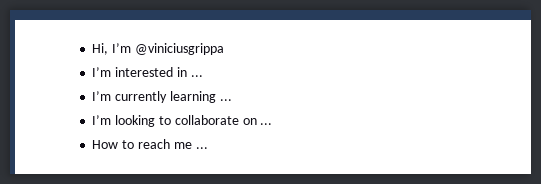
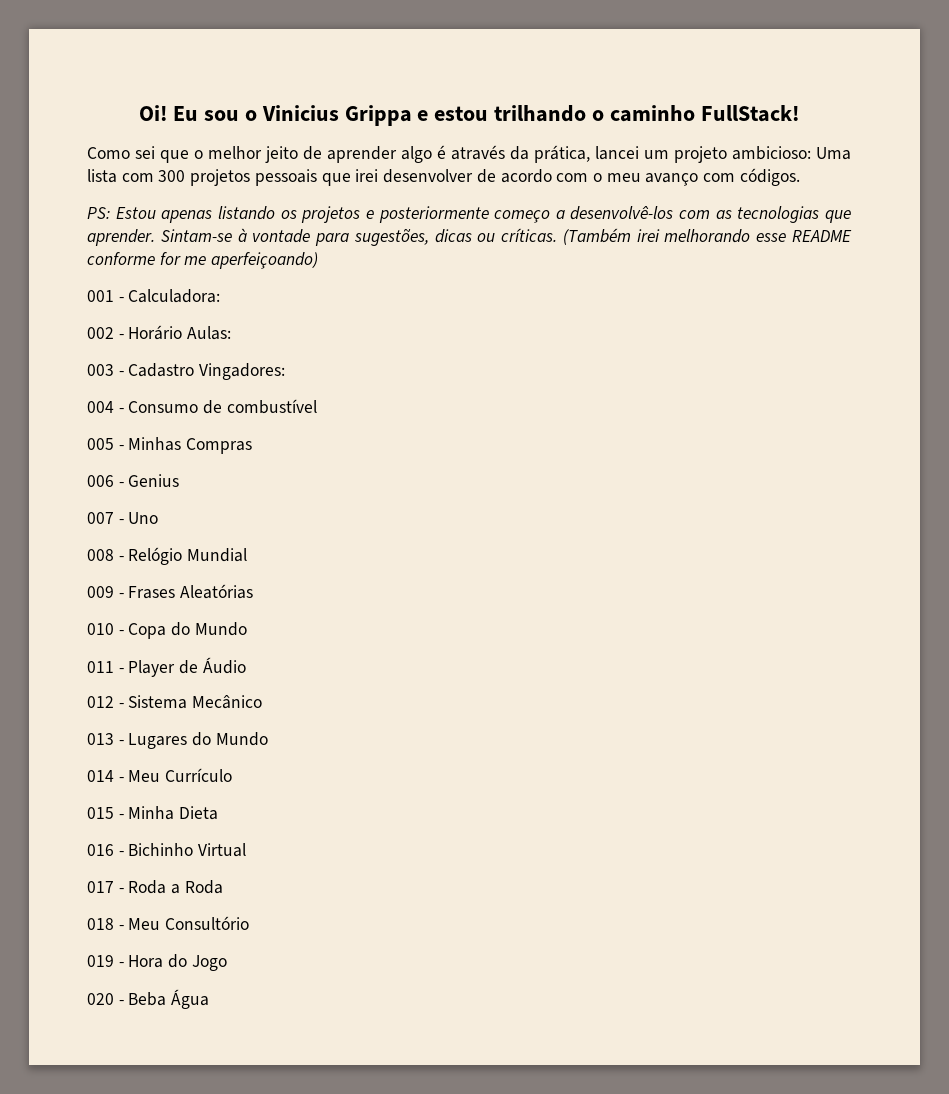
- Hi, I’m @viniciusgrippa
- I’m interested in ...
- I’m currently learning ...
- I’m looking to collaborate on ...
- How to reach me ...
+ Oi! Eu sou o Vinicius Grippa e estou trilhando o caminho FullStack!
+ Como sei que o melhor jeito de aprender algo é através da prática, lancei um projeto ambicioso: Uma lista com 300 projetos pessoais que irei desenvolver de acordo com o meu avanço com códigos.
+ PS: Estou apenas listando os projetos e posteriormente começo a desenvolvê-los com as tecnologias que aprender. Sintam-se à vontade para sugestões, dicas ou críticas. (Também irei melhorando esse README conforme for me aperfeiçoando)
+ 001 - Calculadora:
+ 002 - Horário Aulas:
+ 003 - Cadastro Vingadores:
+ 004 - Consumo de combustível
+ 005 - Minhas Compras
+ 006 - Genius
+ 007 - Uno
+ 008 - Relógio Mundial
+ 009 - Frases Aleatórias
+ 010 - Copa do Mundo
+ 011 - Player de Áudio
+ 012 - Sistema Mecânico
+ 013 - Lugares do Mundo
+ 014 - Meu Currículo
+ 015 - Minha Dieta
+ 016 - Bichinho Virtual
+ 017 - Roda a Roda
+ 018 - Meu Consultório
+ 019 - Hora do Jogo
+ 020 - Beba Água

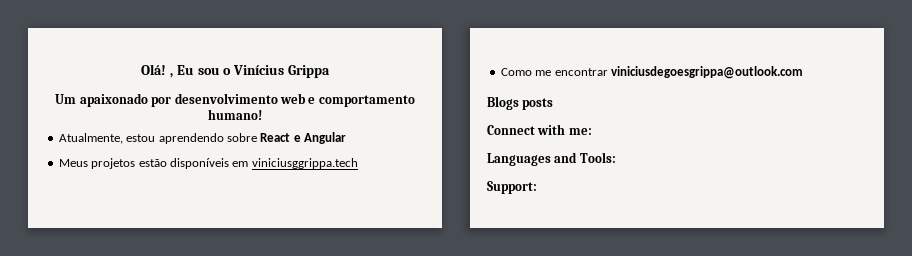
- Oi! Eu sou o Vinicius Grippa e estou trilhando o caminho FullStack!
- Como sei que o melhor jeito de aprender algo é através da prática, lancei um projeto ambicioso: Uma lista com 300 projetos pessoais que irei desenvolver de acordo com o meu avanço com códigos.
- PS: Estou apenas listando os projetos e posteriormente começo a desenvolvê-los com as tecnologias que aprender. Sintam-se à vontade para sugestões, dicas ou críticas. (Também irei melhorando esse README conforme for me aperfeiçoando)
- 001 - Calculadora:
- 002 - Horário Aulas:
- 003 - Cadastro Vingadores:
- 004 - Consumo de combustível
- 005 - Minhas Compras
- 006 - Genius
- 007 - Uno
- 008 - Relógio Mundial
- 009 - Frases Aleatórias
- 010 - Copa do Mundo
- 011 - Player de Áudio
- 012 - Sistema Mecânico
- 013 - Lugares do Mundo
- 014 - Meu Currículo
- 015 - Minha Dieta
- 016 - Bichinho Virtual
- 017 - Roda a Roda
- 018 - Meu Consultório
- 019 - Hora do Jogo
- 020 - Beba Água
+ Olá! , Eu sou o Vinícius Grippa
+ Um apaixonado por desenvolvimento web e comportamento humano!
+ Atualmente, estou aprendendo sobre React e Angular
+ Meus projetos estão disponíveis em viniciusggrippa.tech
+ Como me encontrar viniciusdegoesgrippa@outlook.com
+ Blogs posts
+ Connect with me:
+ Languages and Tools:
+ Support:

